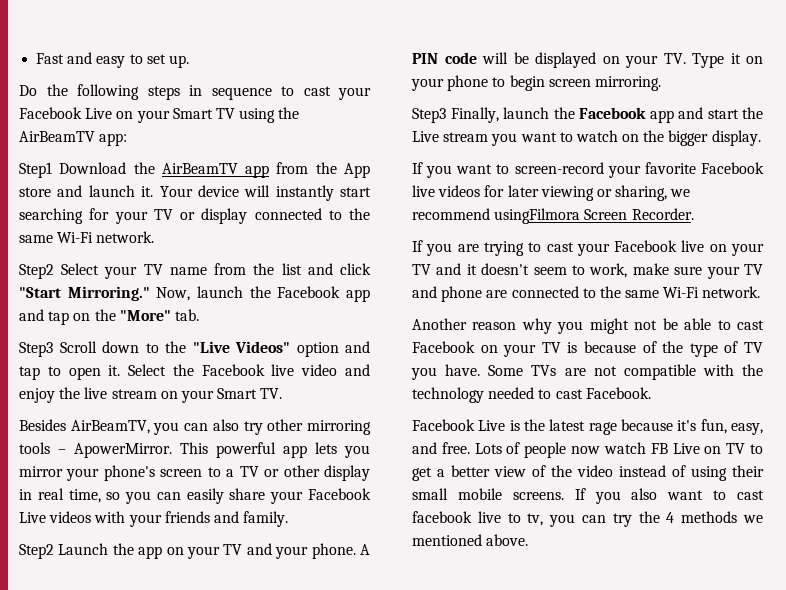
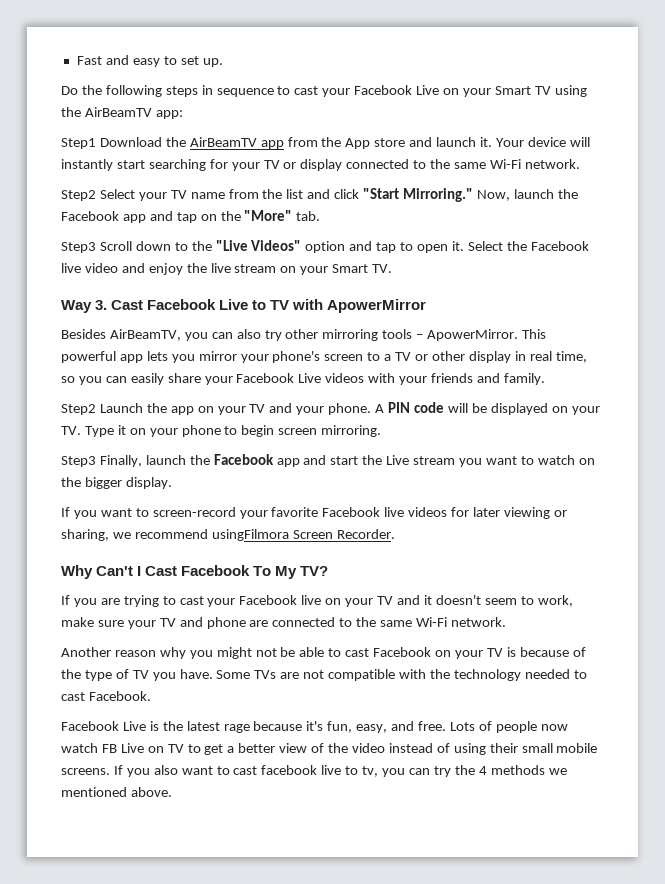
+ Way 3. Cast Facebook Live to TV with ApowerMirror
+ Why Can't I Cast Facebook To My TV?

